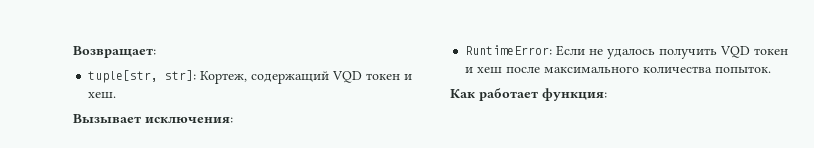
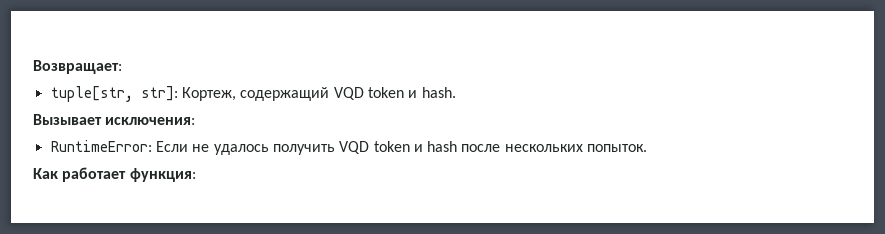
- tuple[str, str]: Кортеж, содержащий VQD токен и хеш.
+ tuple[str, str]: Кортеж, содержащий VQD token и hash.
- RuntimeError: Если не удалось получить VQD токен и хеш после максимального количества попыток.
+ RuntimeError: Если не удалось получить VQD token и hash после нескольких попыток.

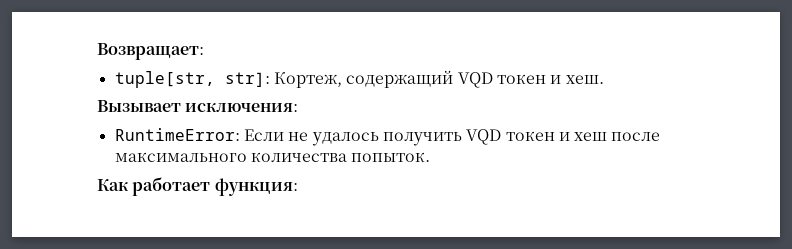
- tuple[str, str]: Кортеж, содержащий VQD token и hash.
+ tuple[str, str]: Кортеж, содержащий VQD токен и хеш.
- RuntimeError: Если не удалось получить VQD token и hash после нескольких попыток.
+ RuntimeError: Если не удалось получить VQD токен и хеш после максимального количества попыток.

